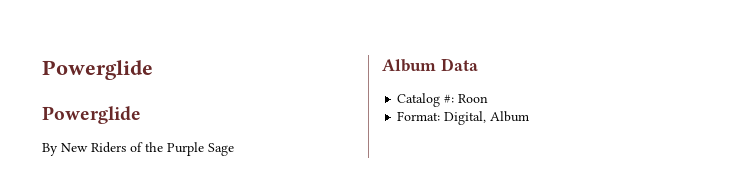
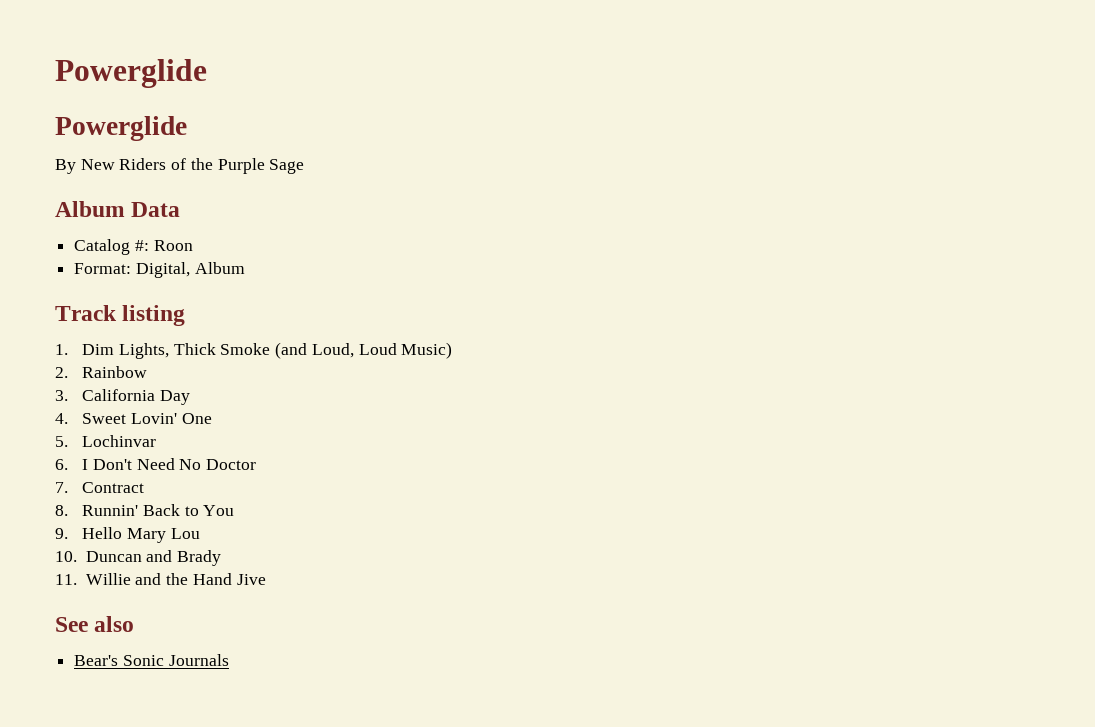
+ Track listing
+ 1. Dim Lights, Thick Smoke (and Loud, Loud Music)
+ 2. Rainbow
+ 3. California Day
+ 4. Sweet Lovin' One
+ 5. Lochinvar
+ 6. I Don't Need No Doctor
+ 7. Contract
+ 8. Runnin' Back to You
+ 9. Hello Mary Lou
+ 10. Duncan and Brady
+ 11. Willie and the Hand Jive
+ See also
+ Bear's Sonic Journals

